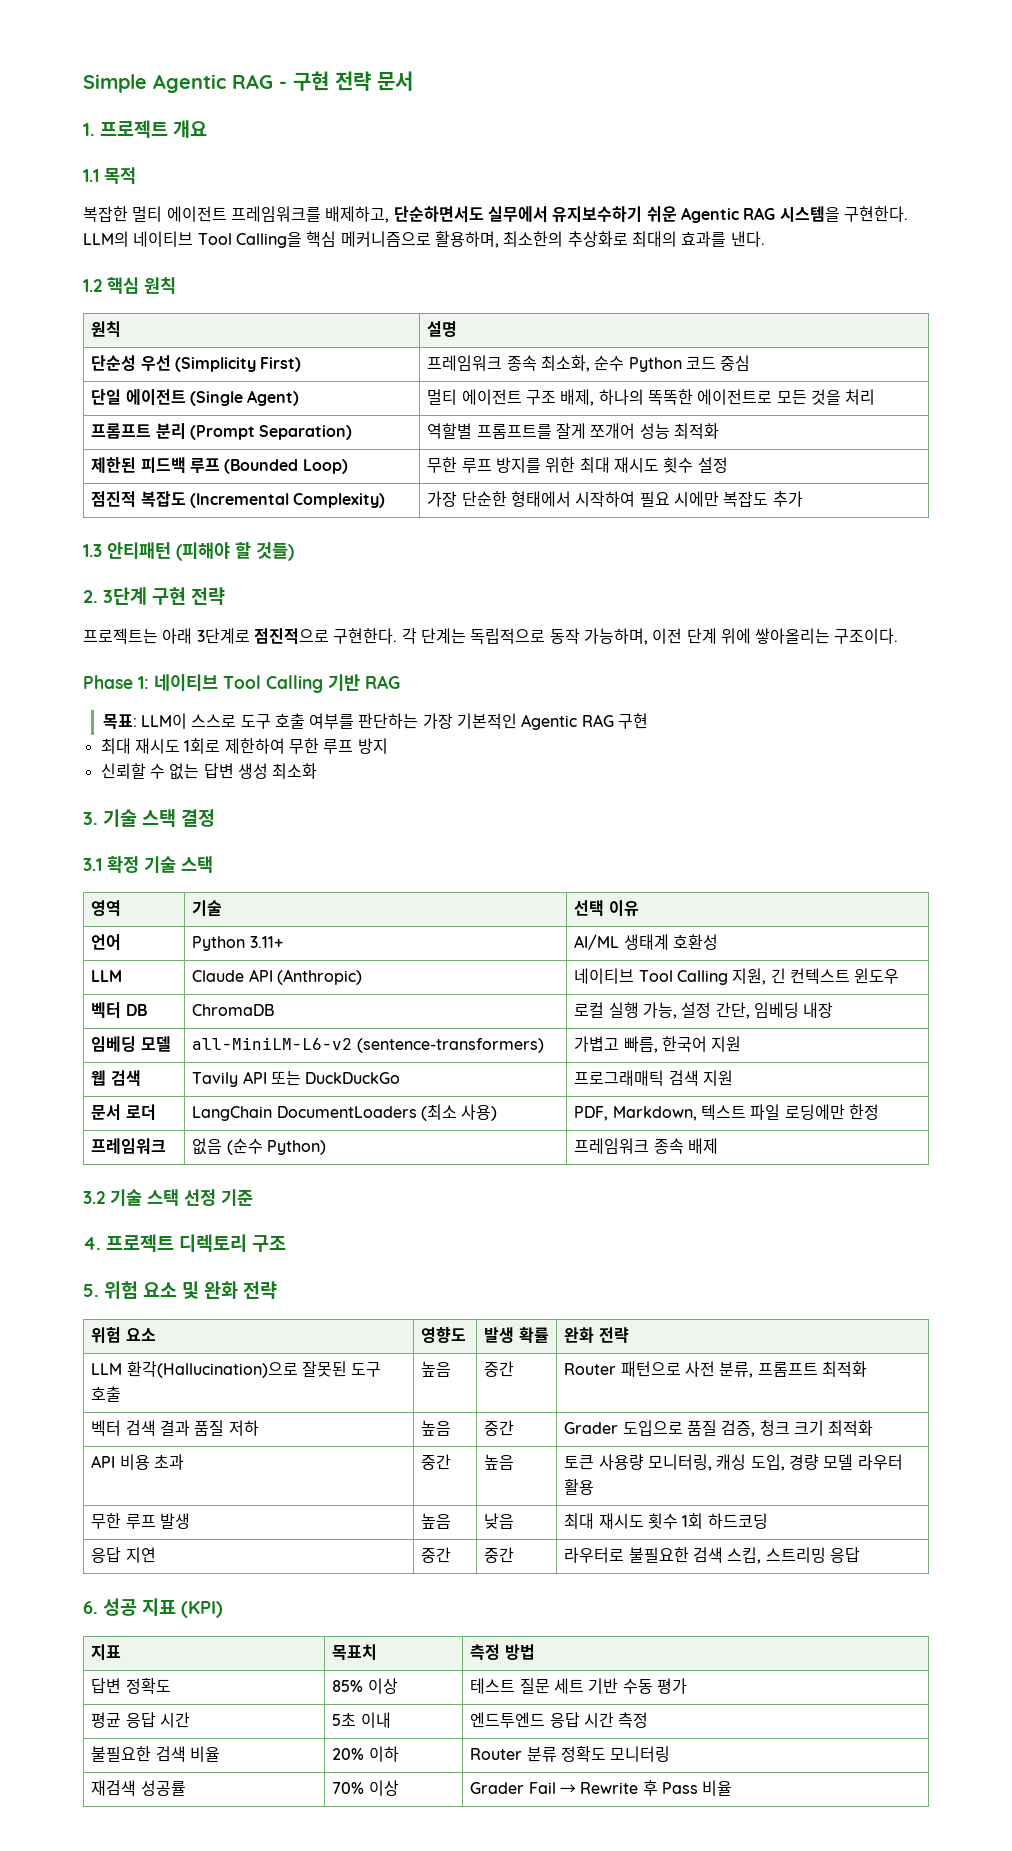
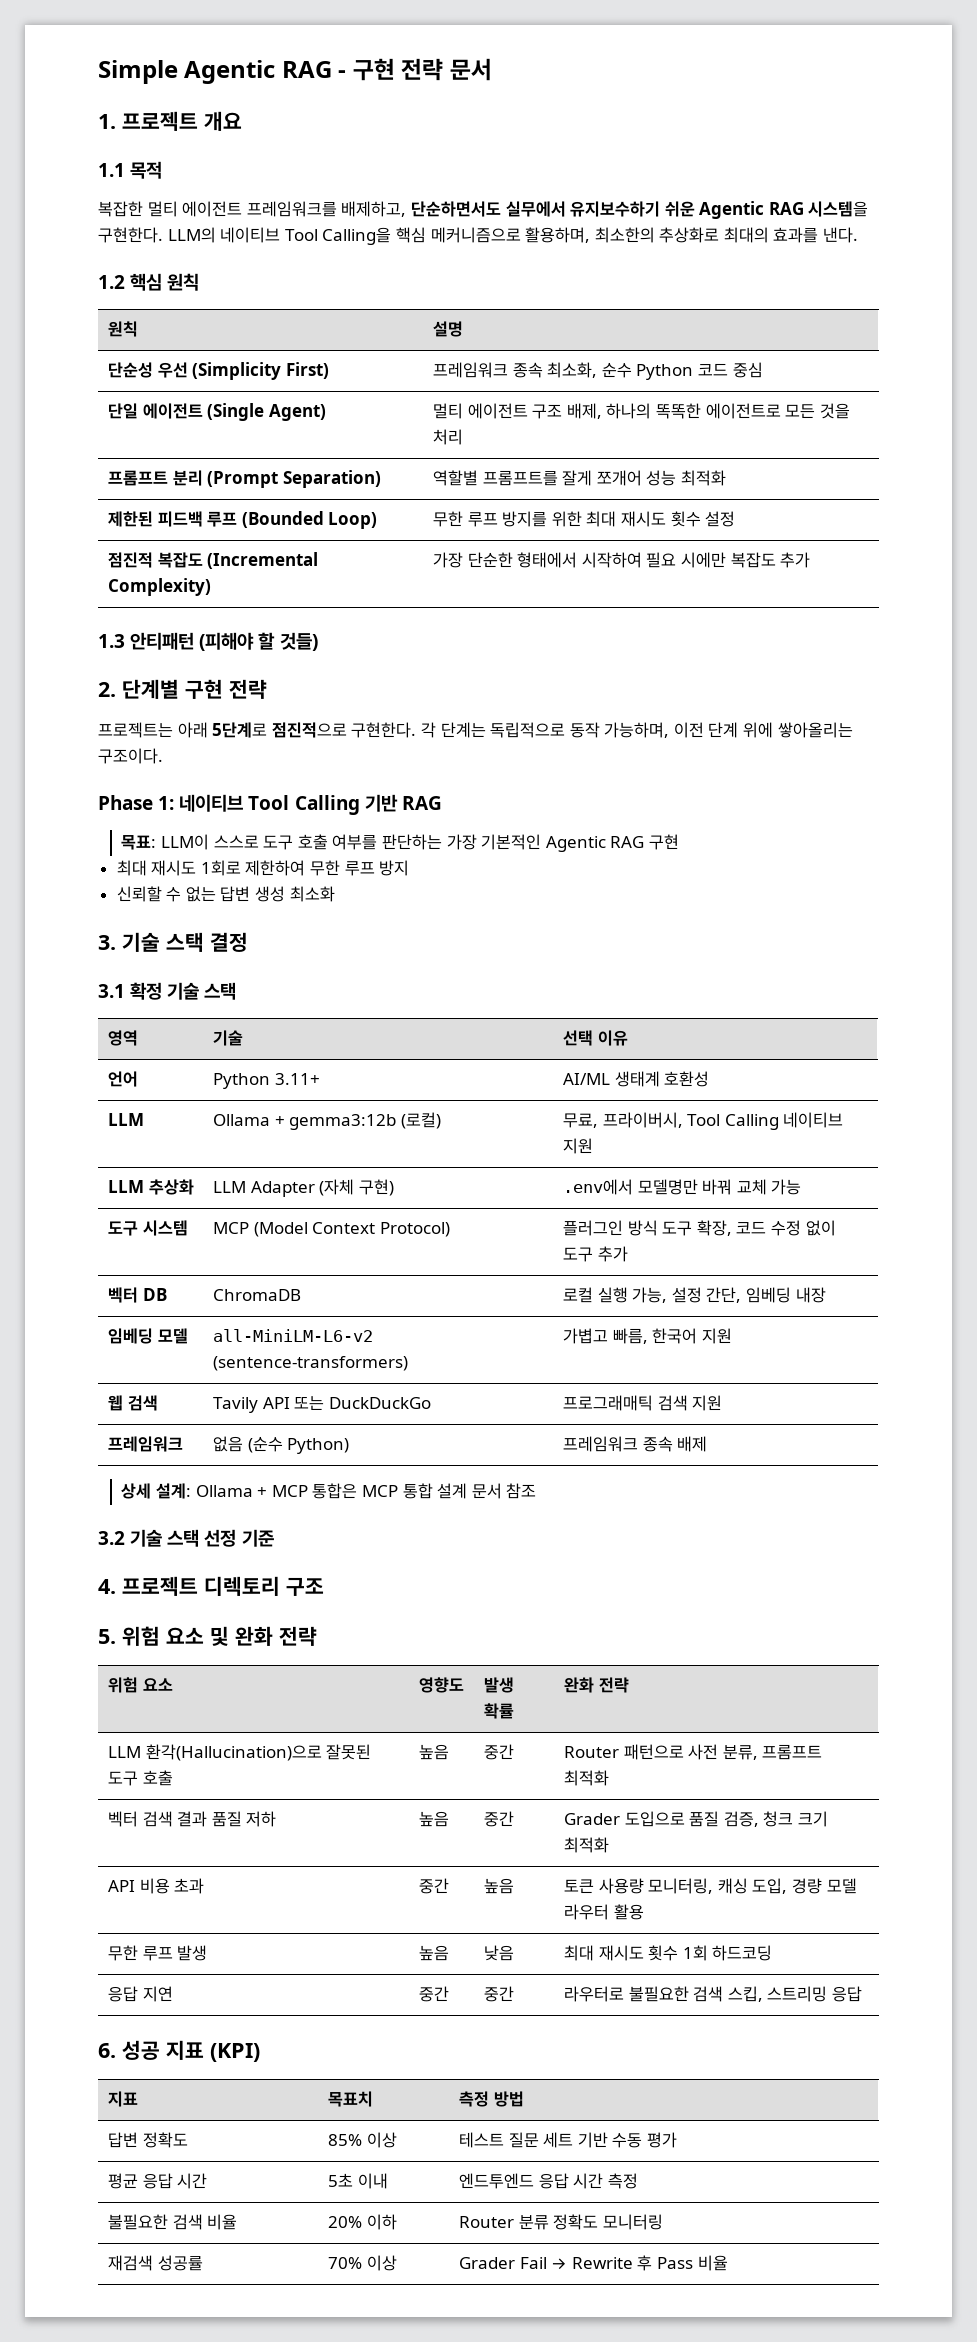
- 2. 3단계 구현 전략
+ 2. 단계별 구현 전략
- 프로젝트는 아래 3단계로 점진적으로 구현한다.
+ 프로젝트는 아래 5단계로 점진적으로 구현한다.
- LLM | Claude API (Anthropic) | 네이티브 Tool Calling 지원, 긴 컨텍스트 윈도우
+ LLM | Ollama + gemma3:12b (로컬) | 무료, 프라이버시, Tool Calling 네이티브 지원
+ LLM 추상화 | LLM Adapter (자체 구현) | .env에서 모델명만 바꿔 교체 가능
+ 도구 시스템 | MCP (Model Context Protocol) | 플러그인 방식 도구 확장, 코드 수정 없이 도구 추가
- 문서 로더 | LangChain DocumentLoaders (최소 사용) | PDF, Markdown, 텍스트 파일 로딩에만 한정
+ 상세 설계: Ollama + MCP 통합은 MCP 통합 설계 문서 참조

